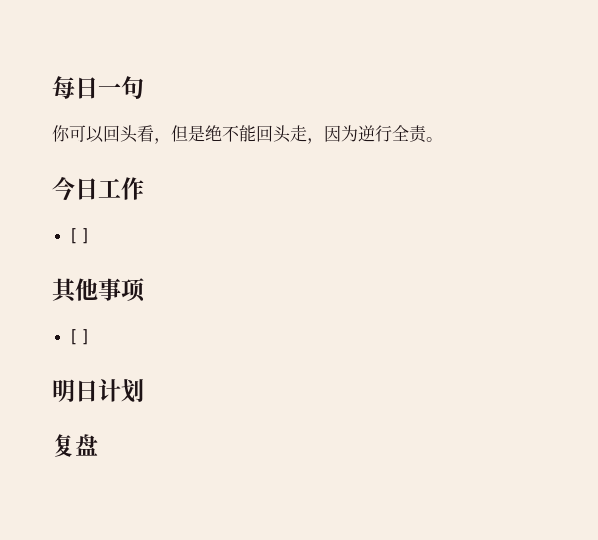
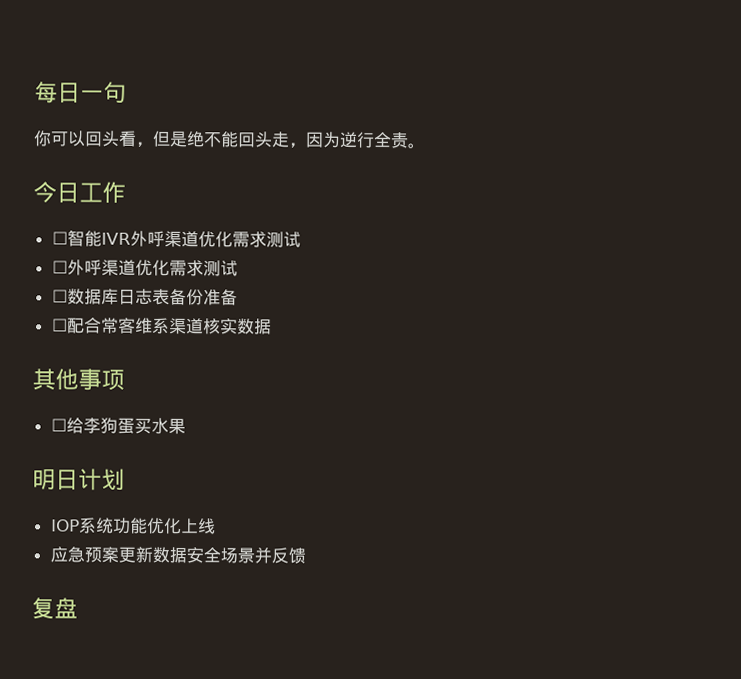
  今日工作
- [ ]
+ ☐智能IVR外呼渠道优化需求测试
+ ☐外呼渠道优化需求测试
+ ☐数据库日志表备份准备
+ ☐配合常客维系渠道核实数据
  其他事项
- [ ]
+ ☐给李狗蛋买水果
  明日计划
+ IOP系统功能优化上线
+ 应急预案更新数据安全场景并反馈

